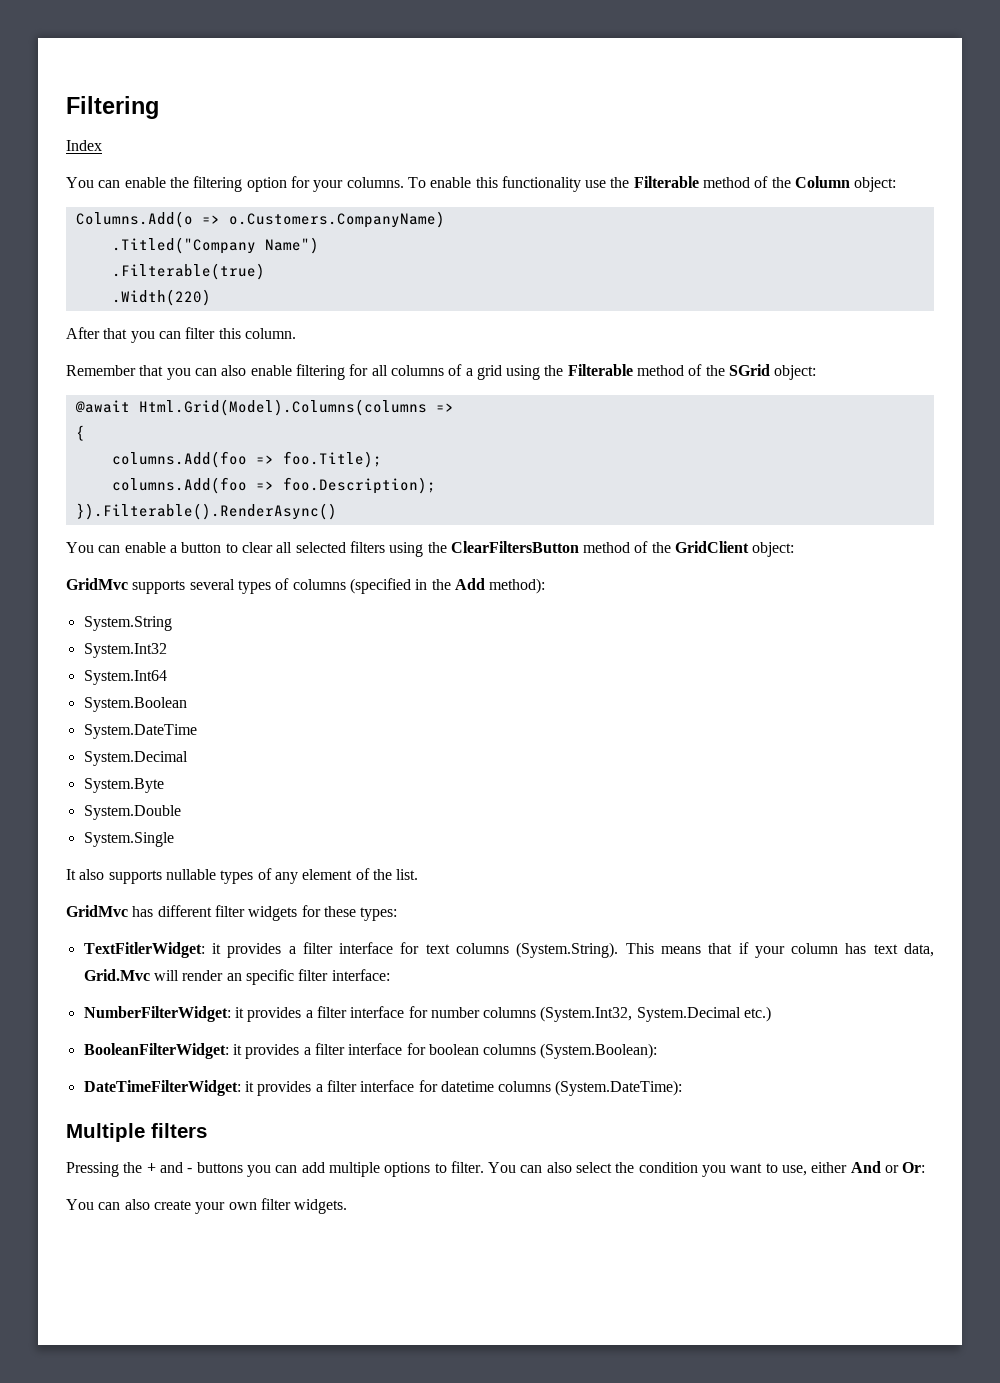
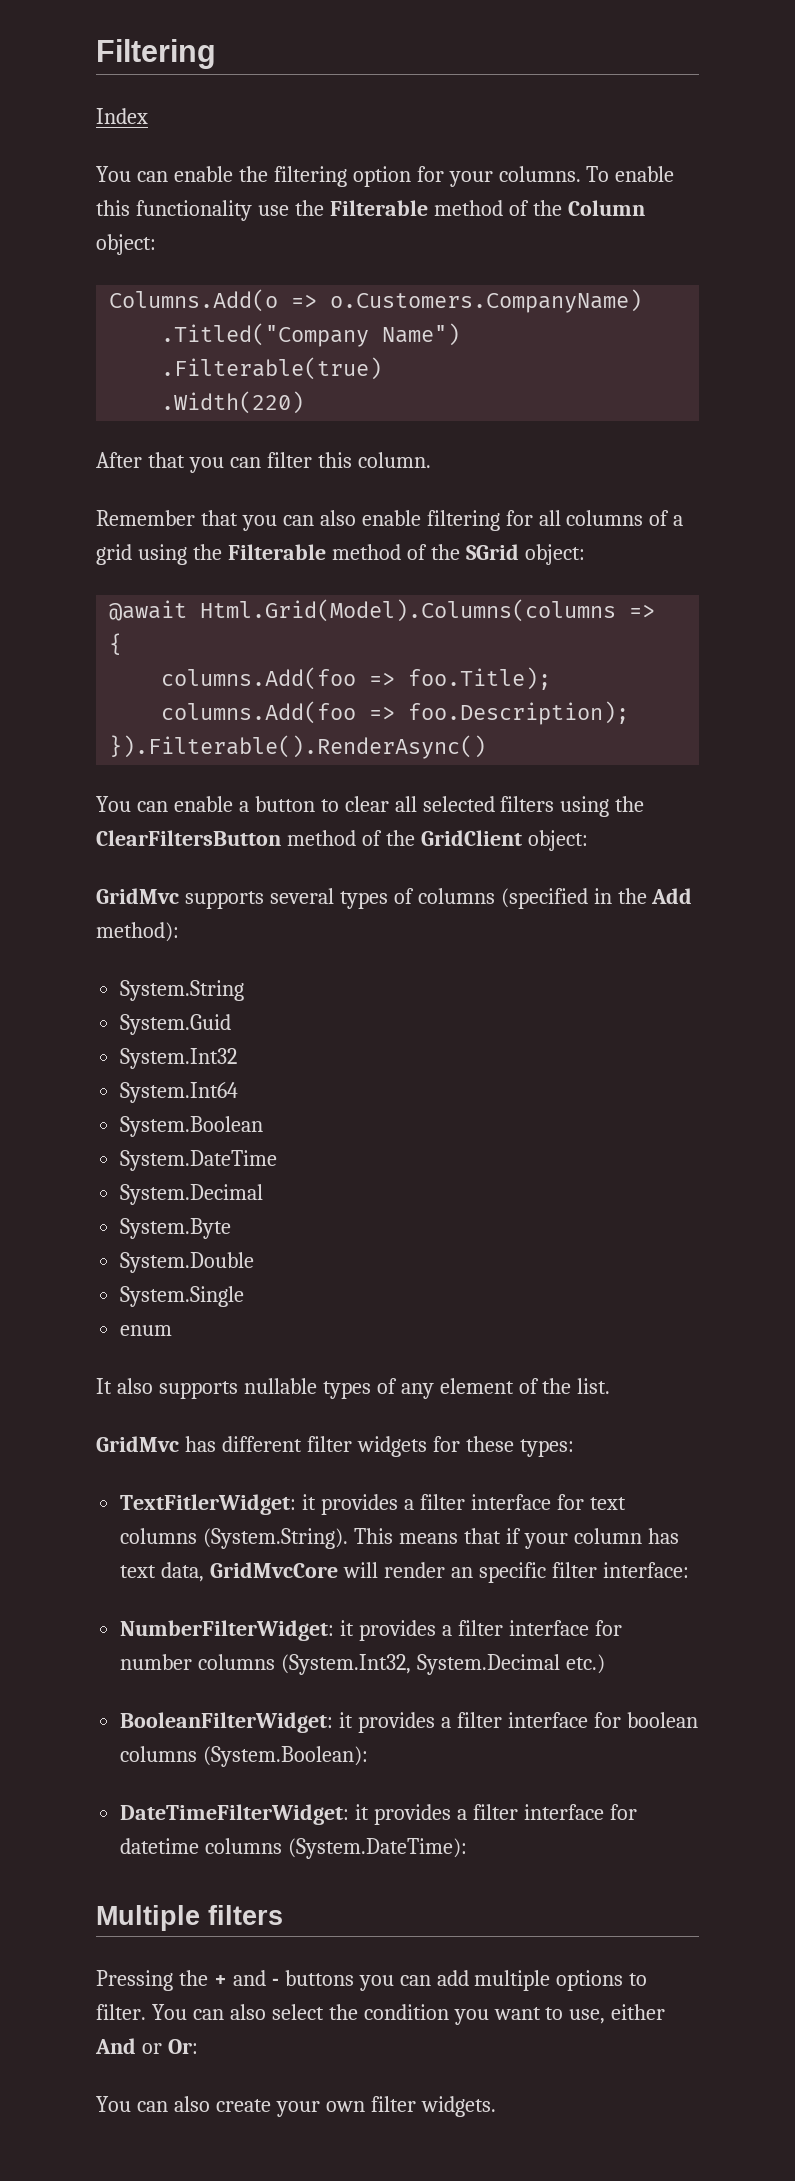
+ System.Guid
+ enum
- TextFitlerWidget: it provides a filter interface for text columns (System.String). This means that if your column has text data, Grid.Mvc will render an specific filter interface:
+ TextFitlerWidget: it provides a filter interface for text columns (System.String). This means that if your column has text data, GridMvcCore will render an specific filter interface:

